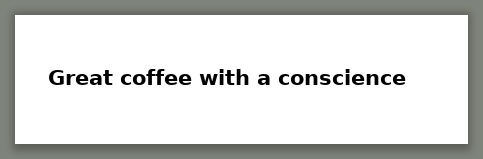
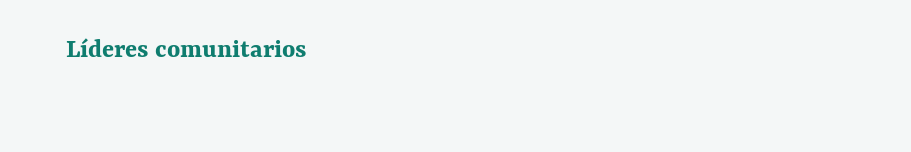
- Great coffee with a conscience
+ Líderes comunitarios

